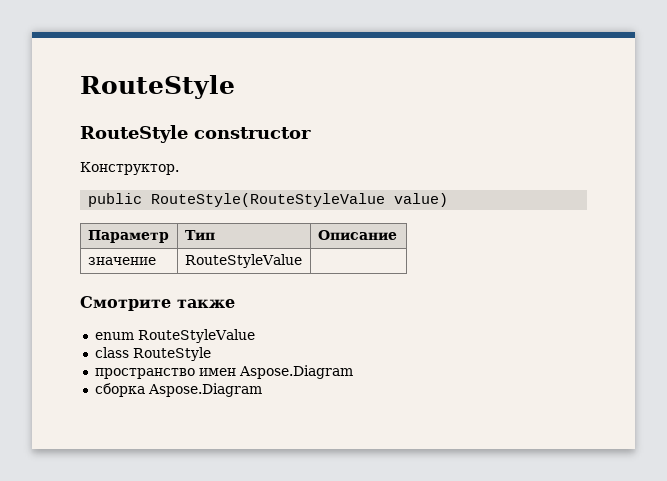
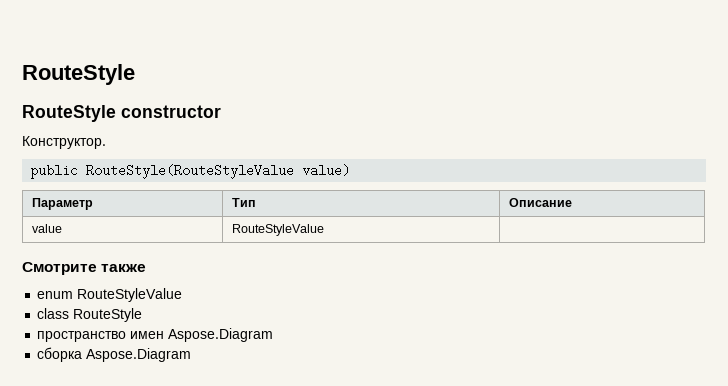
- значение | RouteStyleValue |
+ value | RouteStyleValue |

